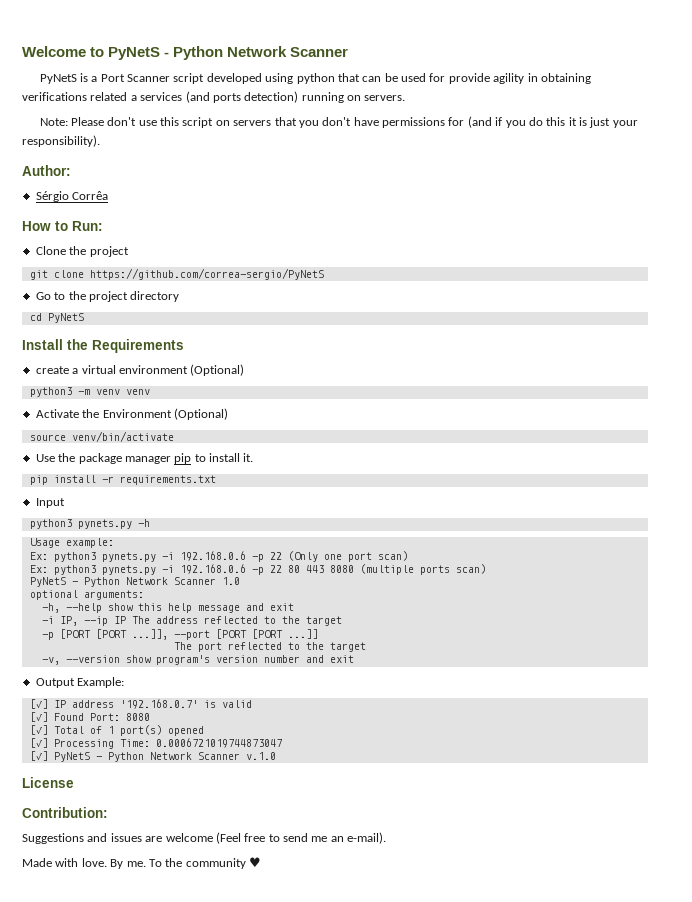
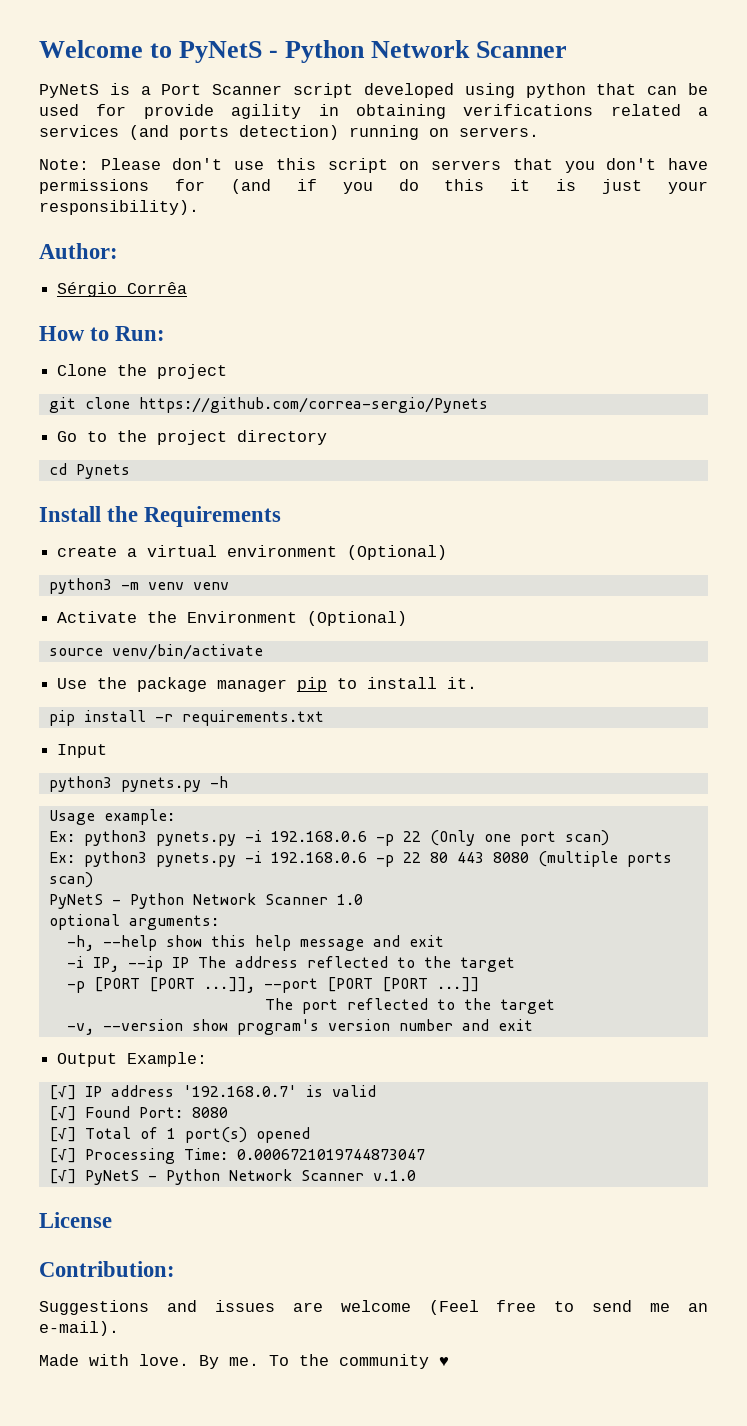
- git clone https://github.com/correa-sergio/PyNetS
+ git clone https://github.com/correa-sergio/Pynets
- cd PyNetS
+ cd Pynets

